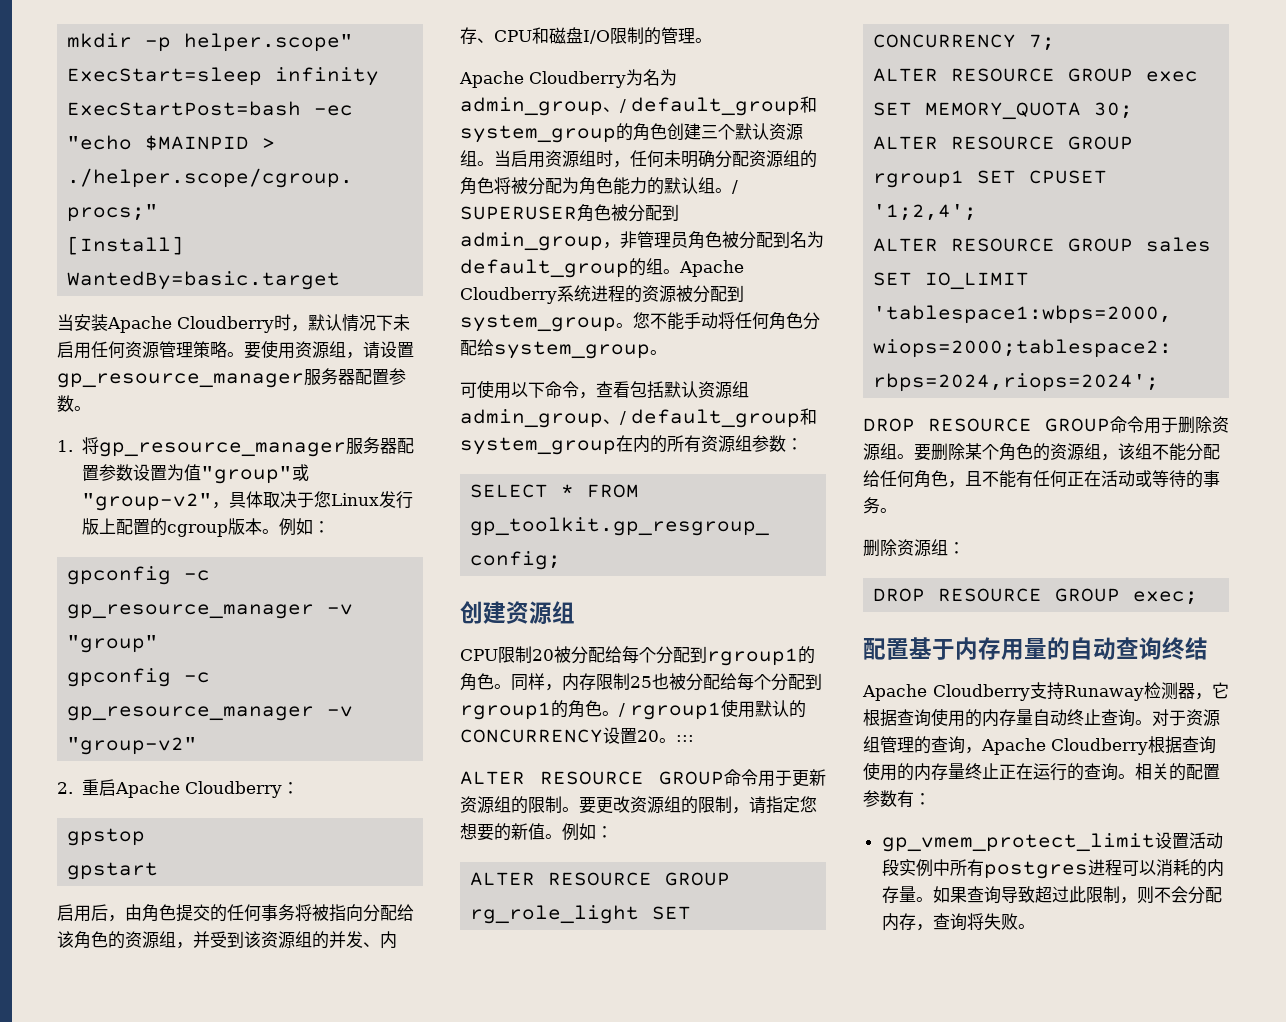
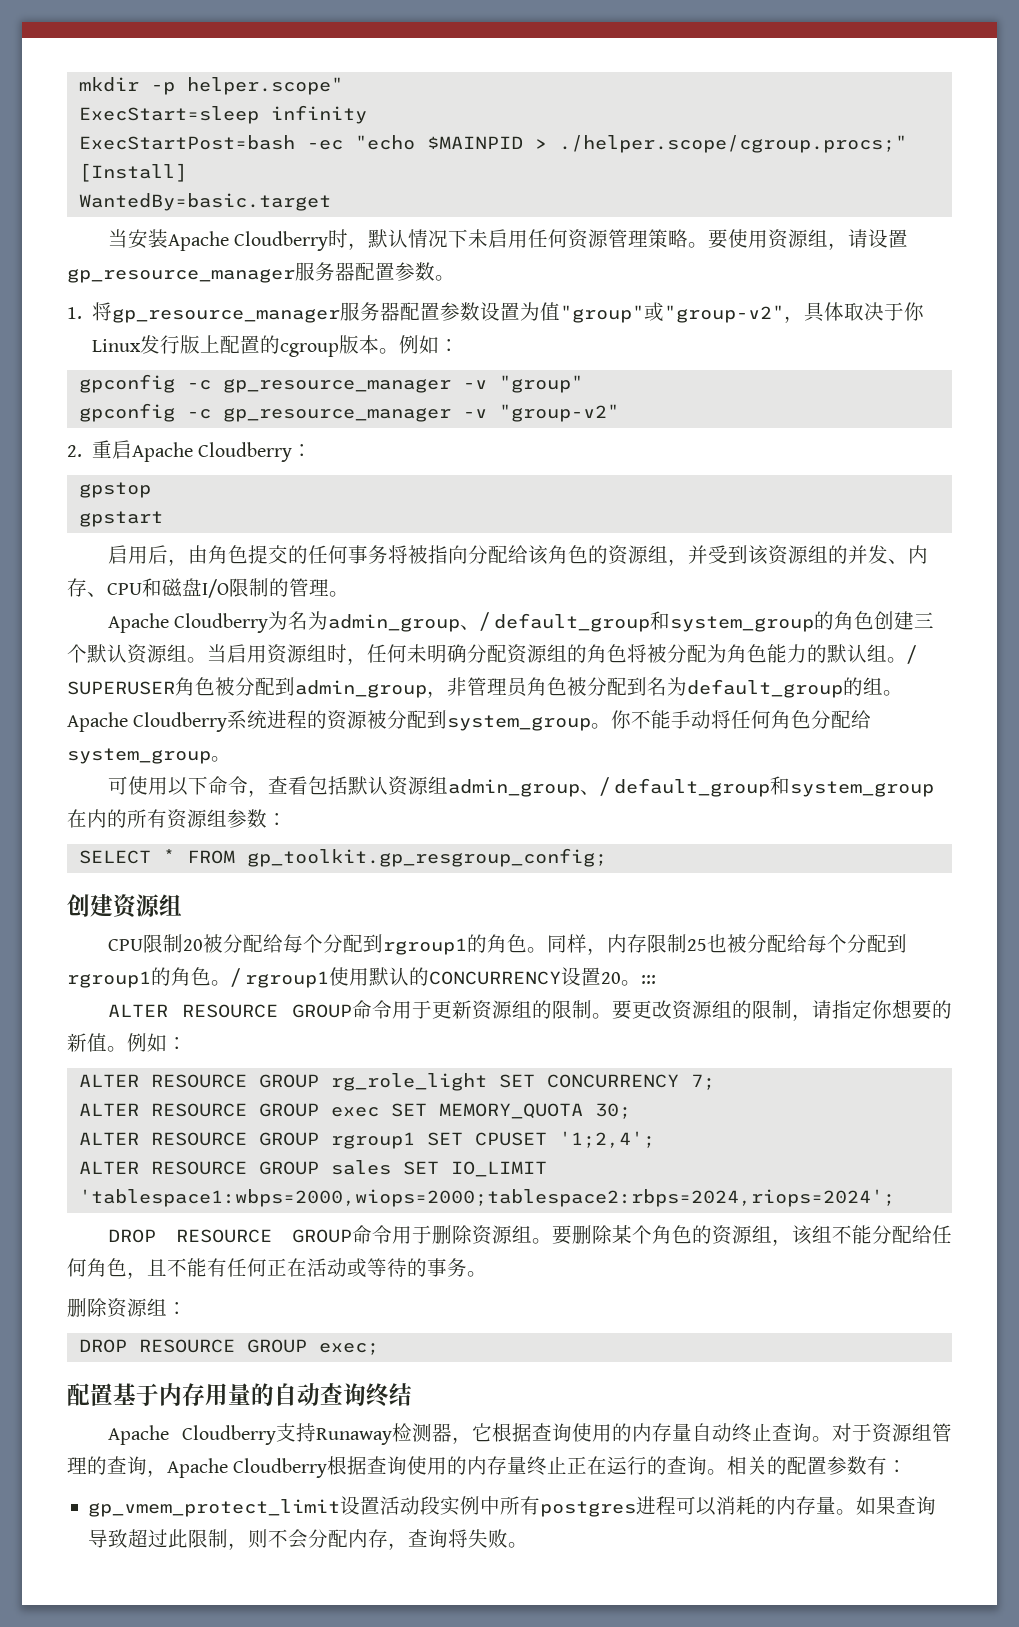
- 1.将gp_resource_manager服务器配置参数设置为值"group"或"group-v2"，具体取决于您Linux发行版上配置的cgroup版本。
+ 1.将gp_resource_manager服务器配置参数设置为值"group"或"group-v2"，具体取决于你Linux发行版上配置的cgroup版本。
- 您不能手动将任何角色分配给system_group。
+ 你不能手动将任何角色分配给system_group。
- 要更改资源组的限制，请指定您想要的新值。
+ 要更改资源组的限制，请指定你想要的新值。

